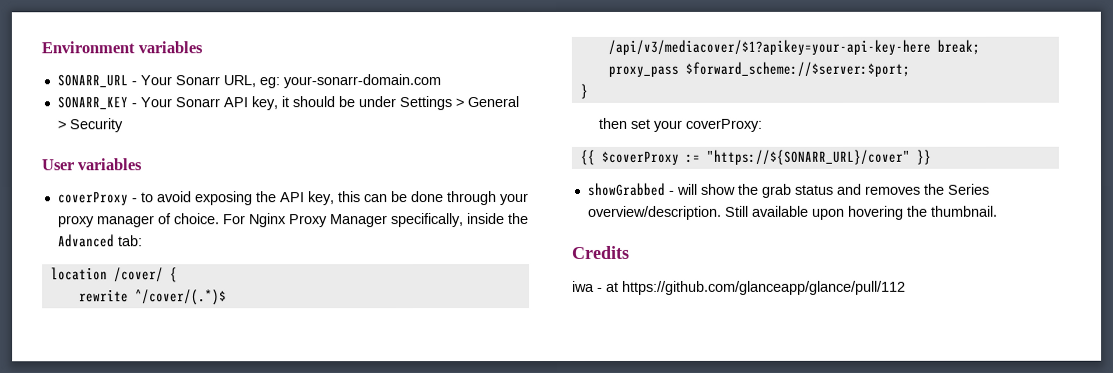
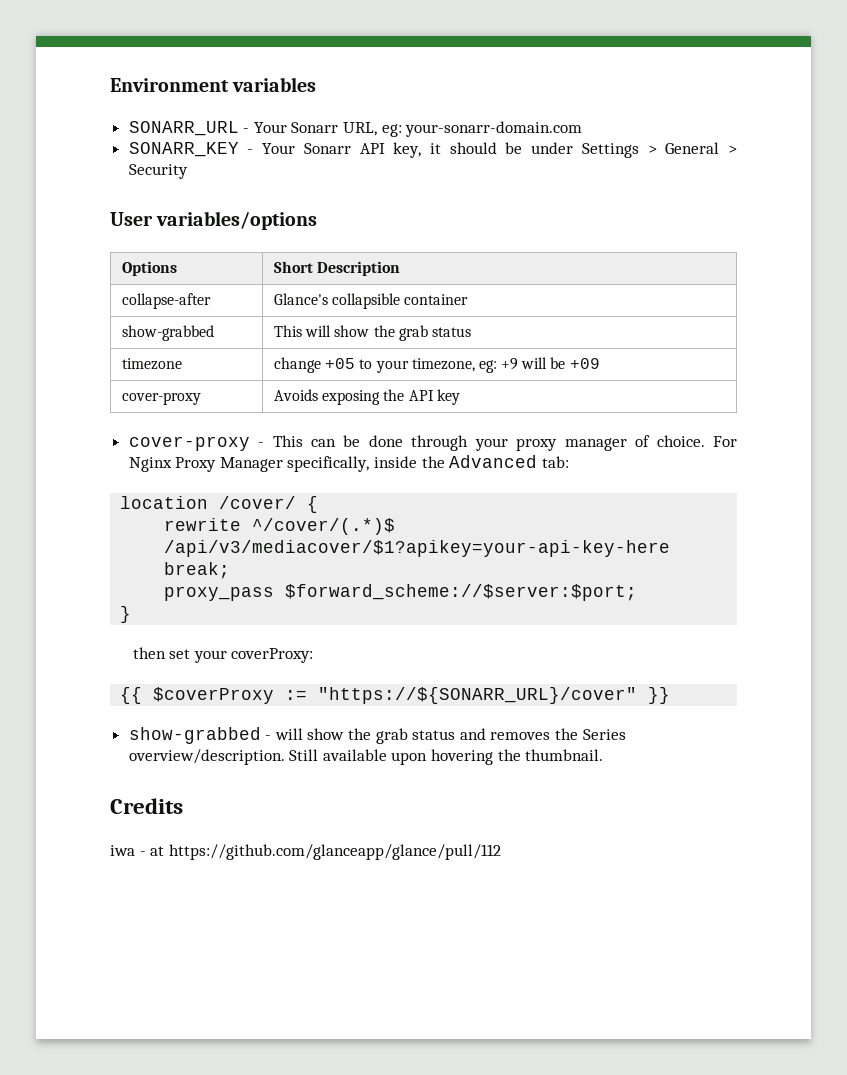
- User variables
- coverProxy - to avoid exposing the API key, this can be done through your proxy manager of choice.
+ User variables/options
+ Options | Short Description
+ collapse-after | Glance's collapsible container
+ show-grabbed | This will show the grab status
+ timezone | change +05 to your timezone, eg: +9 will be +09
+ cover-proxy | Avoids exposing the API key
+ cover-proxy - This can be done through your proxy manager of choice.
- showGrabbed - will show the grab status and removes the Series overview/description.
+ show-grabbed - will show the grab status and removes the Series overview/description.

